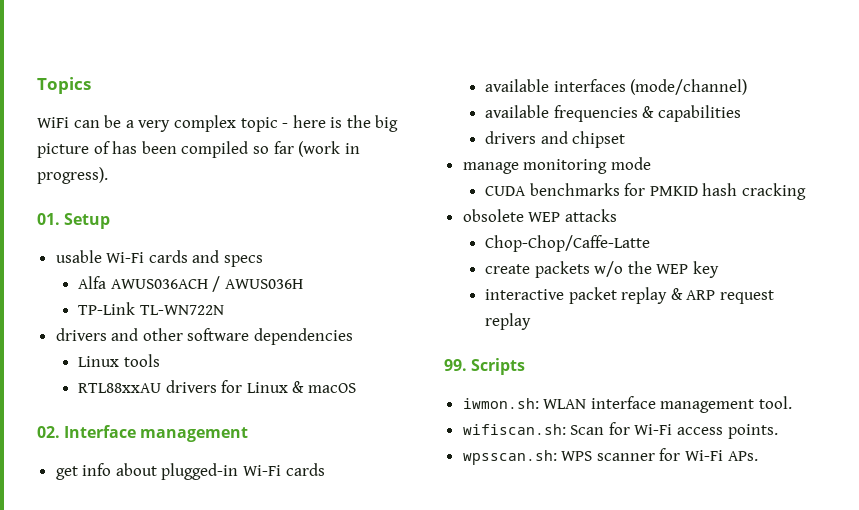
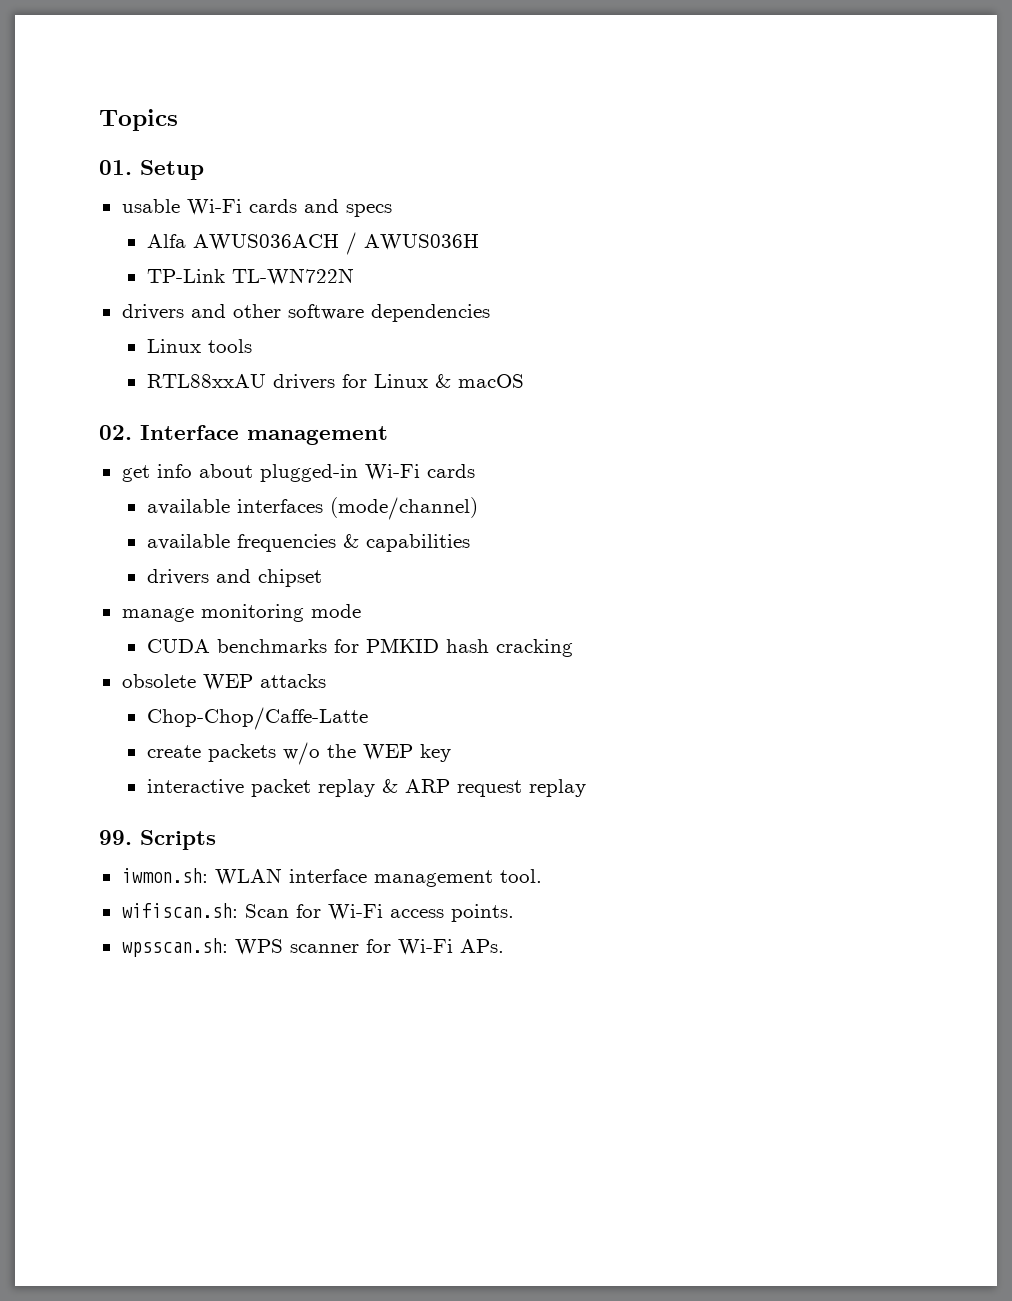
- WiFi can be a very complex topic - here is the big picture of has been compiled so far (work in progress).

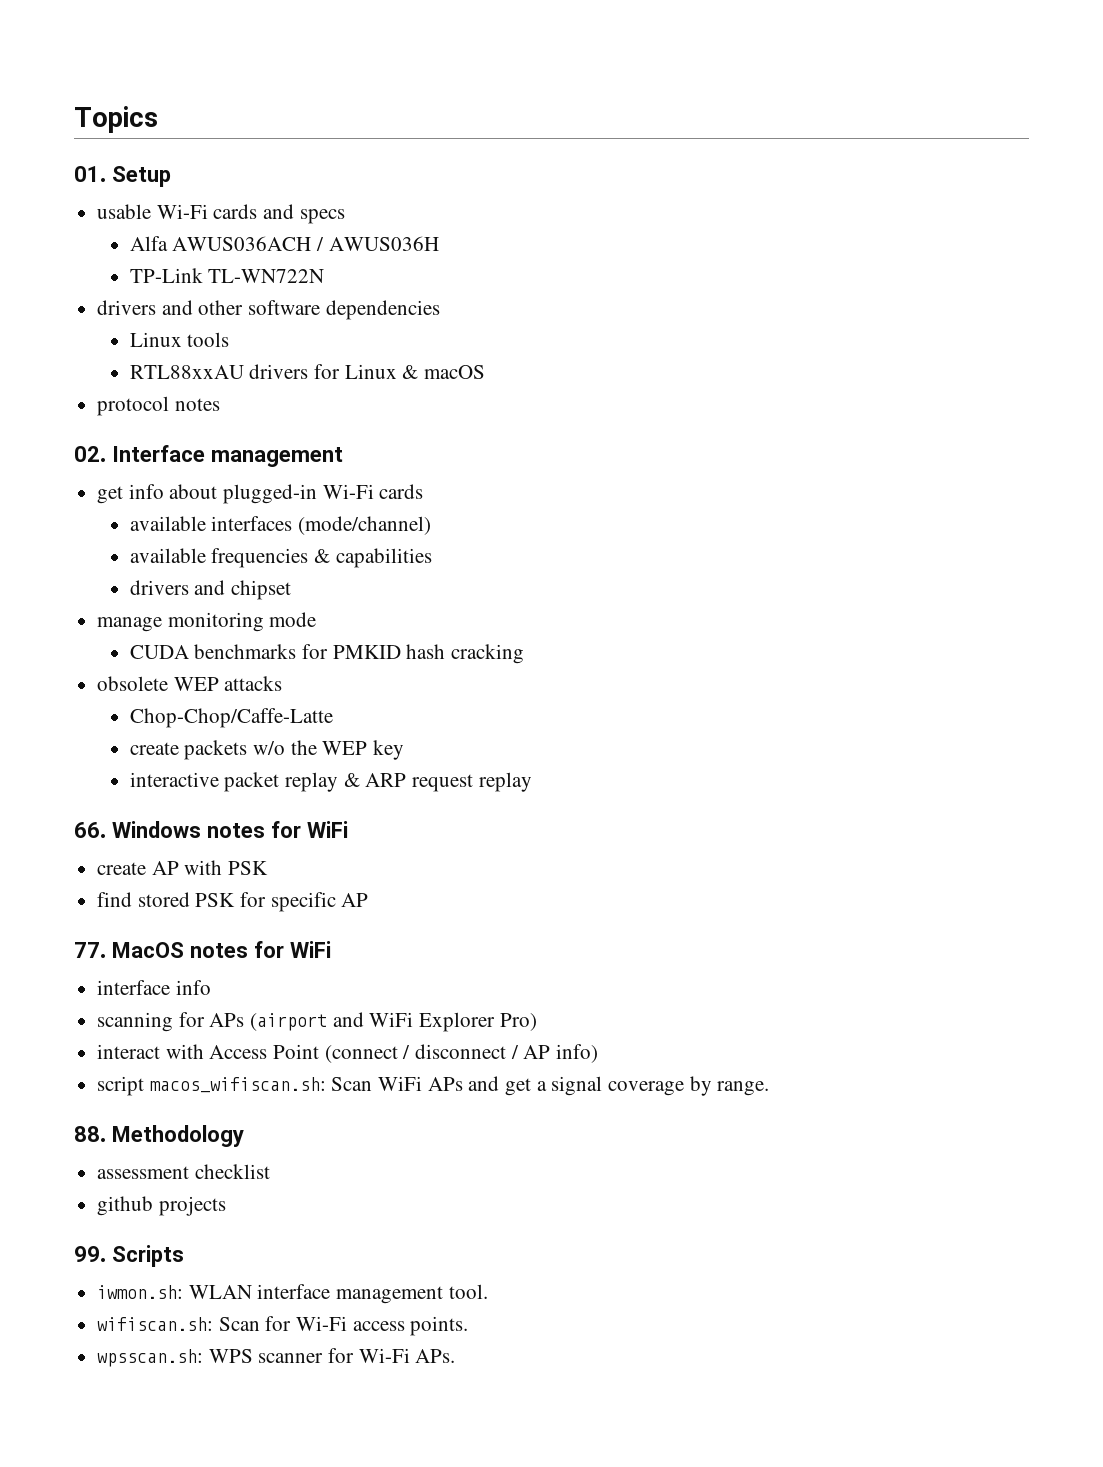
+ protocol notes
+ 66. Windows notes for WiFi
+ create AP with PSK
+ find stored PSK for specific AP
+ 77. MacOS notes for WiFi
+ interface info
+ scanning for APs (airport and WiFi Explorer Pro)
+ interact with Access Point (connect / disconnect / AP info)
+ script macos_wifiscan.sh: Scan WiFi APs and get a signal coverage by range.
+ 88. Methodology
+ assessment checklist
+ github projects

